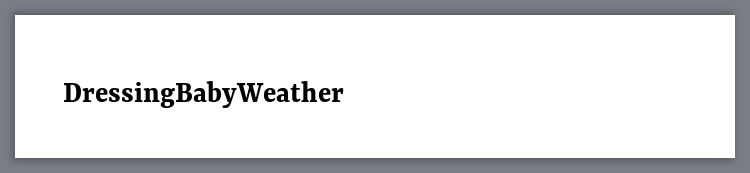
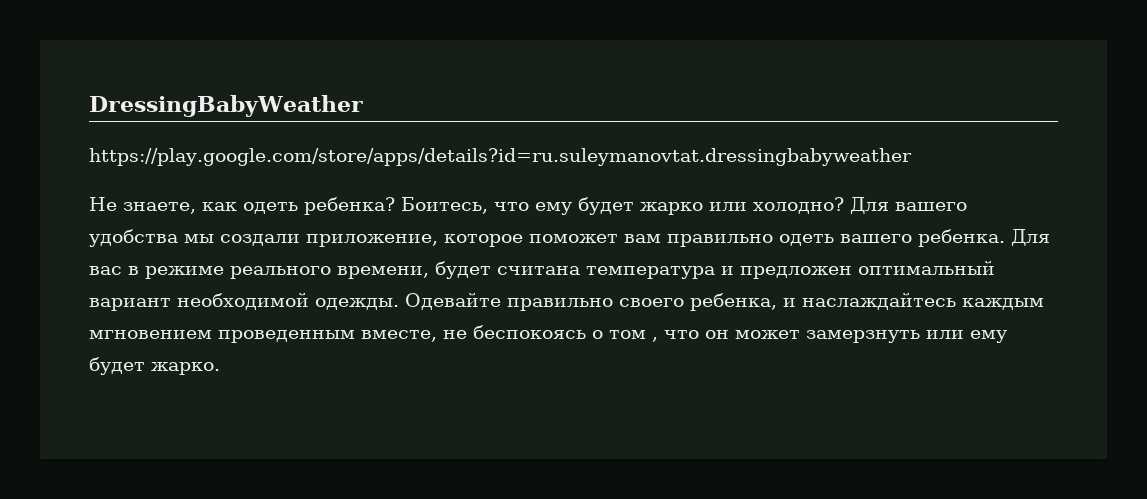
+ https://play.google.com/store/apps/details?id=ru.suleymanovtat.dressingbabyweather
+ Не знаете, как одеть ребенка? Боитесь, что ему будет жарко или холодно? Для вашего удобства мы создали приложение, которое поможет вам правильно одеть вашего ребенка. Для вас в режиме реального времени, будет считана температура и предложен оптимальный вариант необходимой одежды. Одевайте правильно своего ребенка, и наслаждайтесь каждым мгновением проведенным вместе, не беспокоясь о том , что он может замерзнуть или ему будет жарко.

